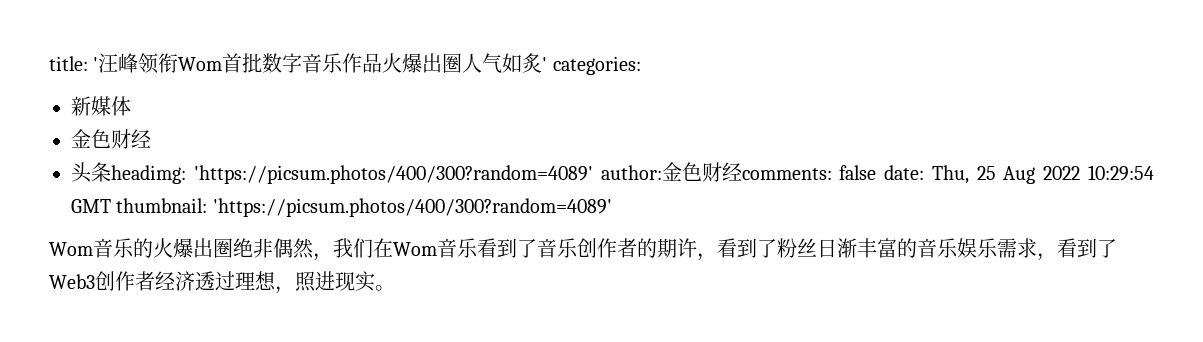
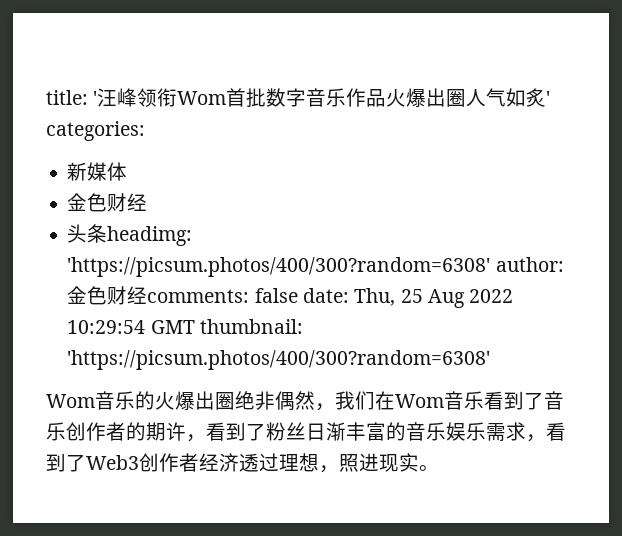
- 头条headimg: 'https://picsum.photos/400/300?random=4089' author:金色财经comments: false date: Thu, 25 Aug 2022 10:29:54 GMT thumbnail: 'https://picsum.photos/400/300?random=4089'
+ 头条headimg: 'https://picsum.photos/400/300?random=6308' author:金色财经comments: false date: Thu, 25 Aug 2022 10:29:54 GMT thumbnail: 'https://picsum.photos/400/300?random=6308'

